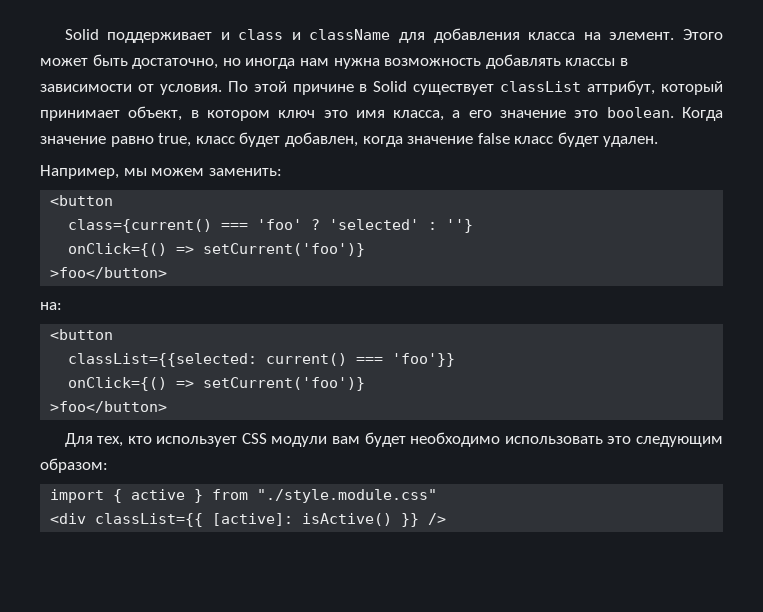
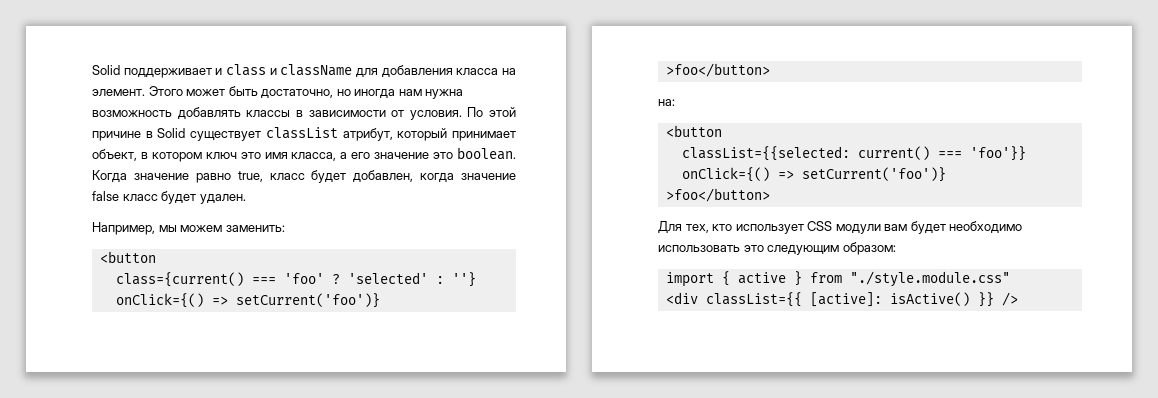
- По этой причине в Solid существует classList аттрибут, который принимает объект, в котором ключ это имя класса, а его значение это boolean.
+ По этой причине в Solid существует classList атрибут, который принимает объект, в котором ключ это имя класса, а его значение это boolean.

